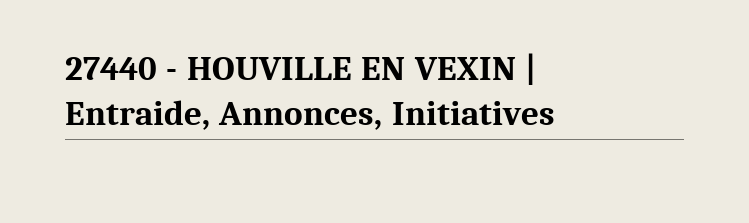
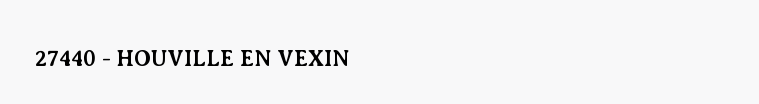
- 27440 - HOUVILLE EN VEXIN | Entraide, Annonces, Initiatives
+ 27440 - HOUVILLE EN VEXIN

